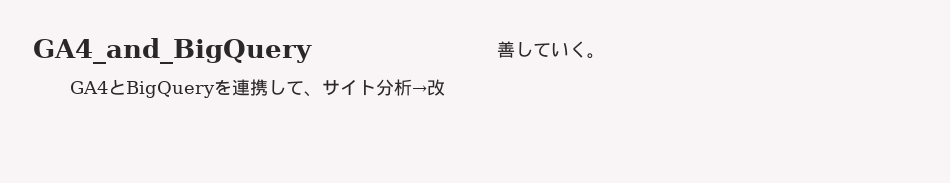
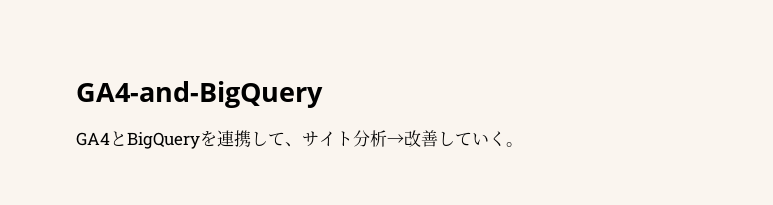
- GA4_and_BigQuery
+ GA4-and-BigQuery

